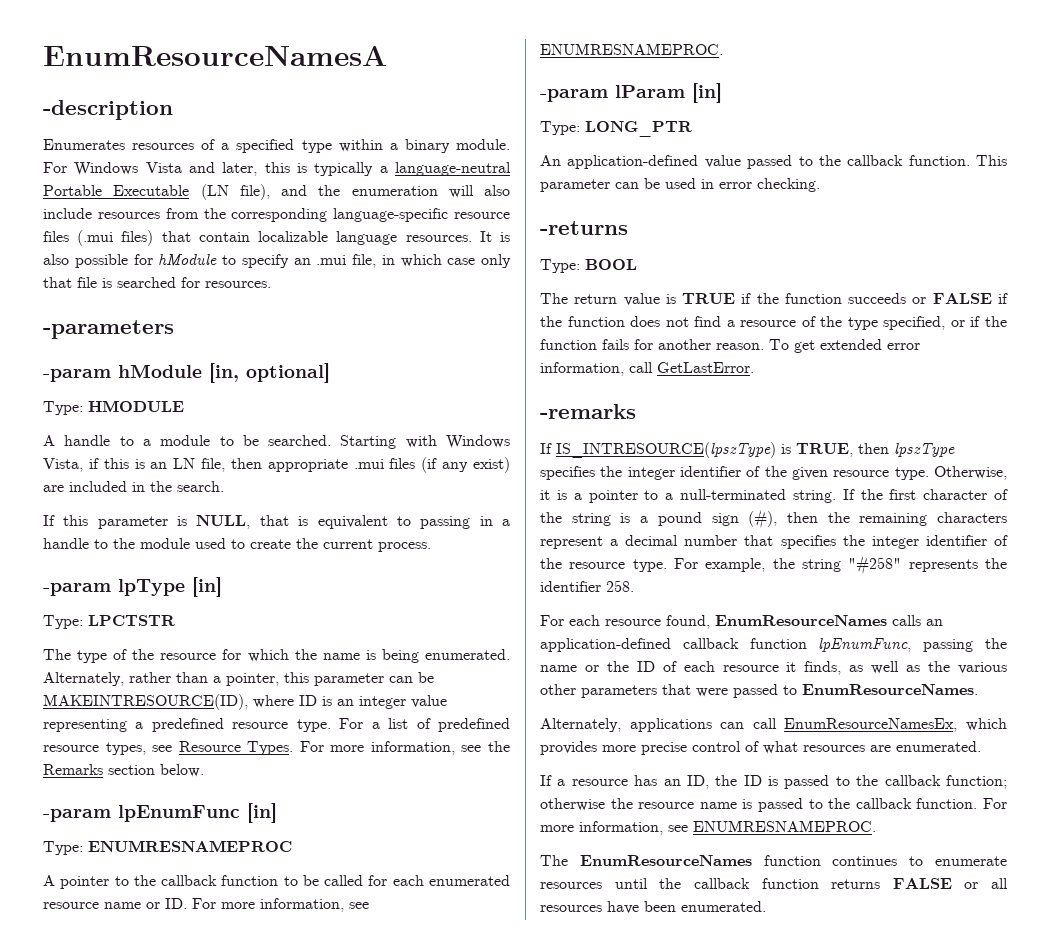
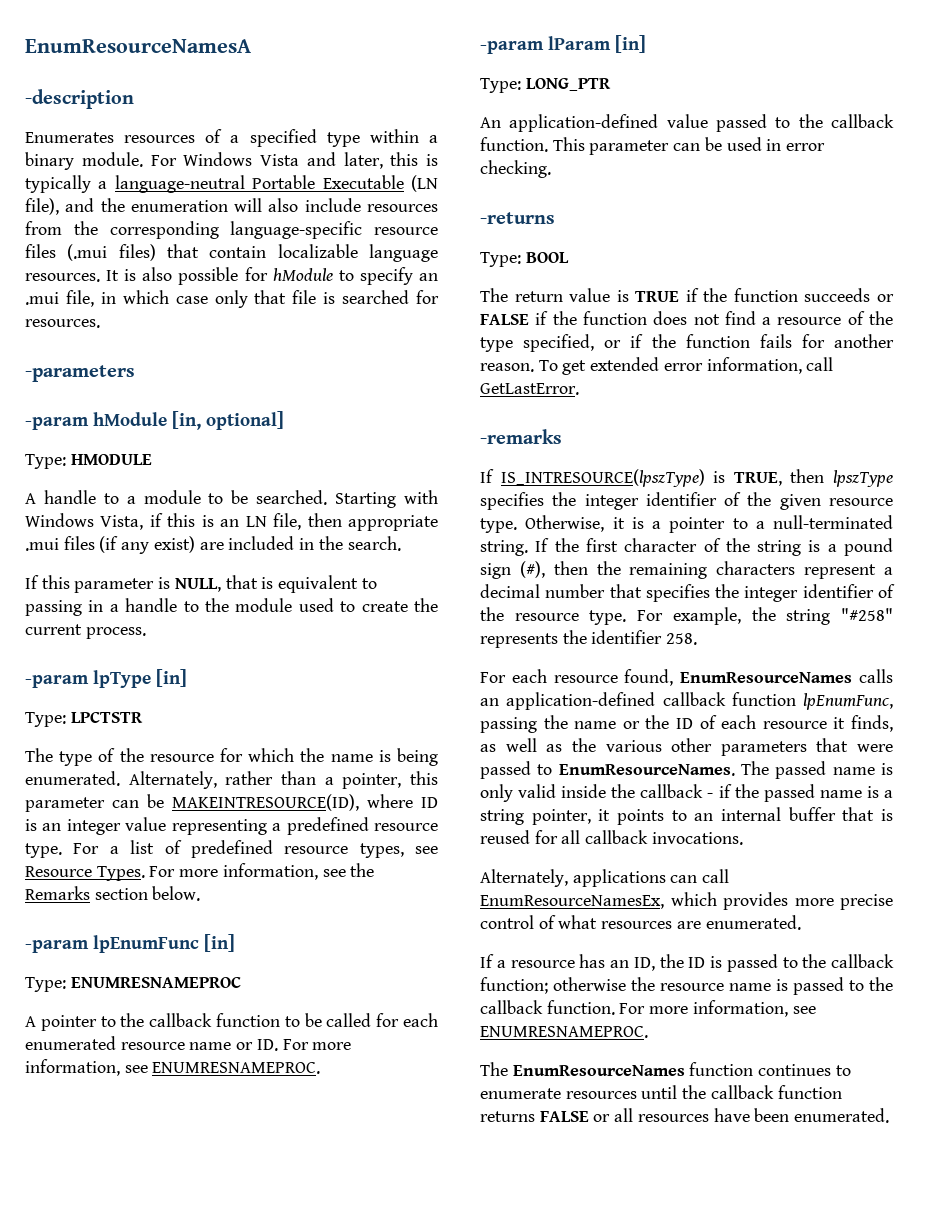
+ The passed name is only valid inside the callback - if the passed name is a string pointer, it points to an internal buffer that is reused for all callback invocations.

